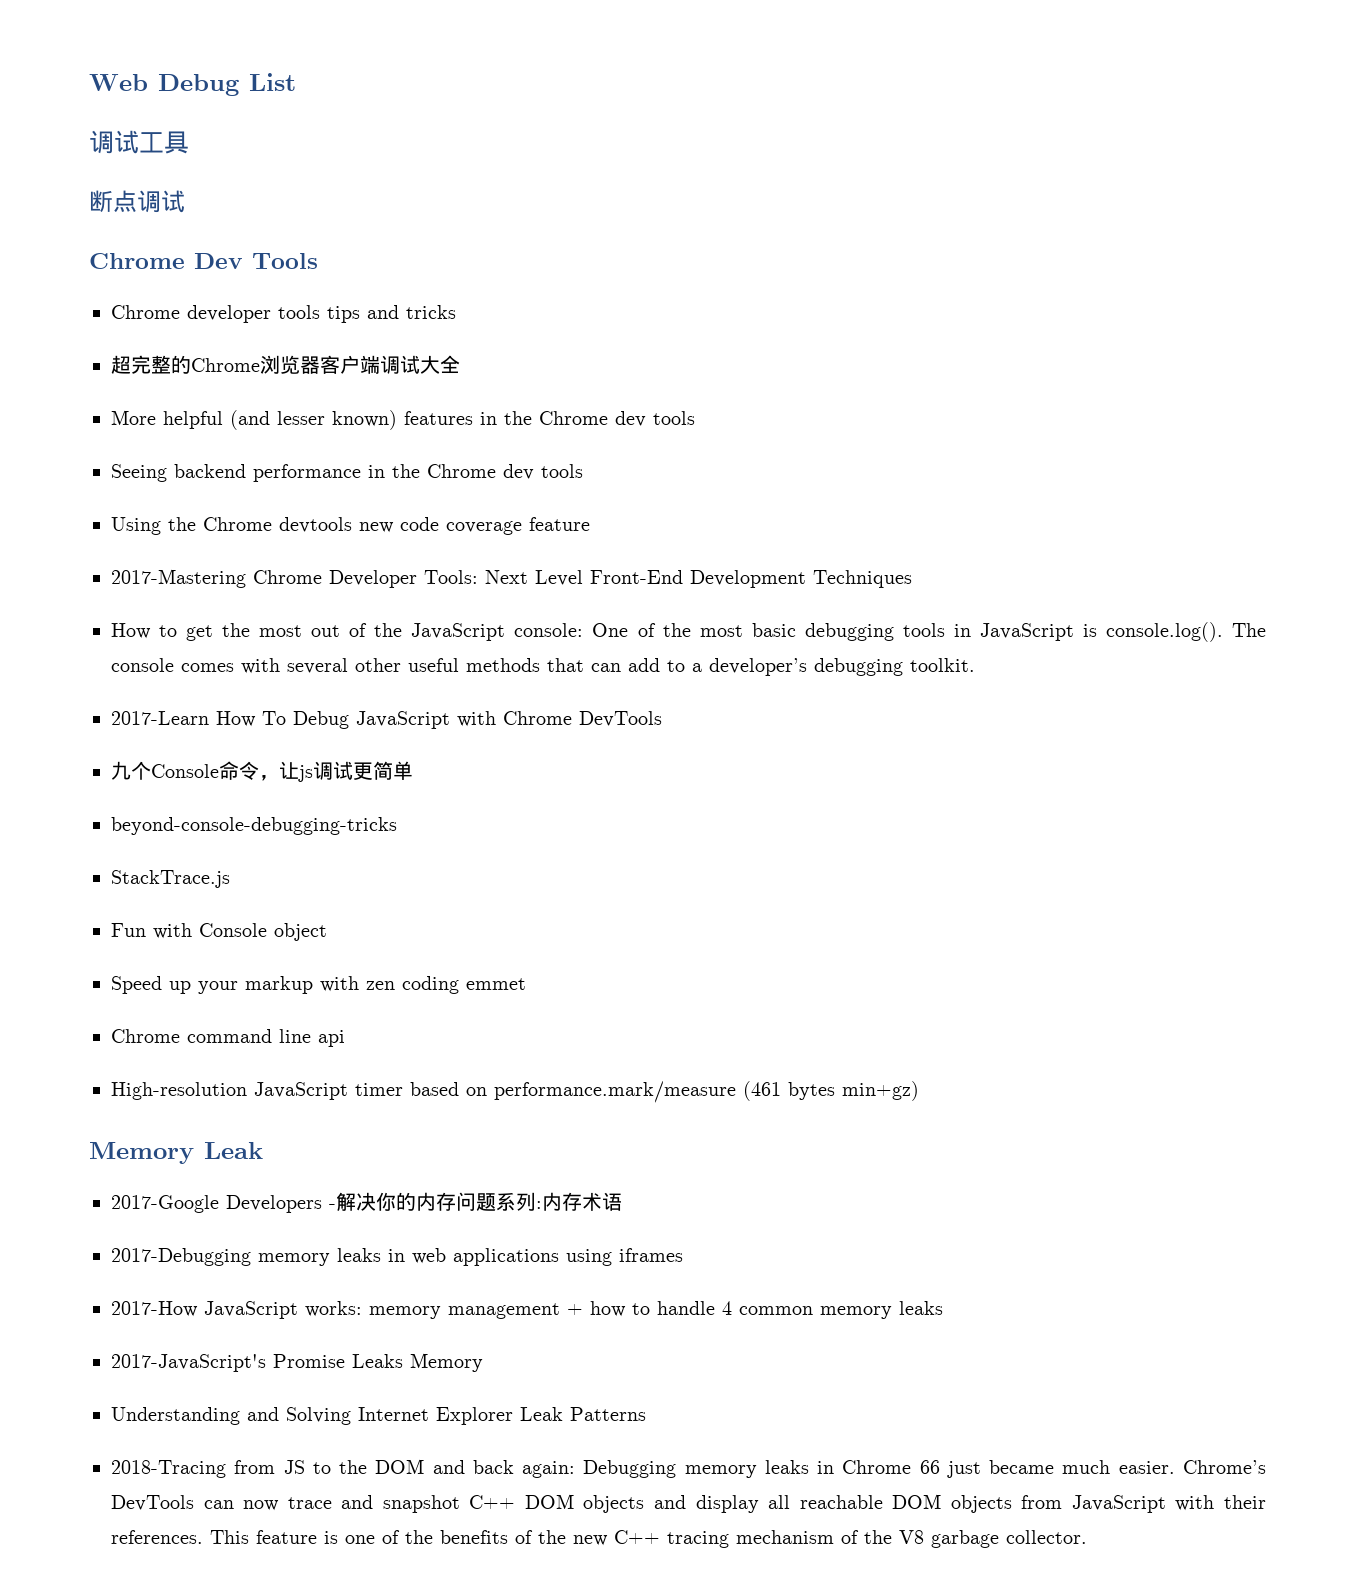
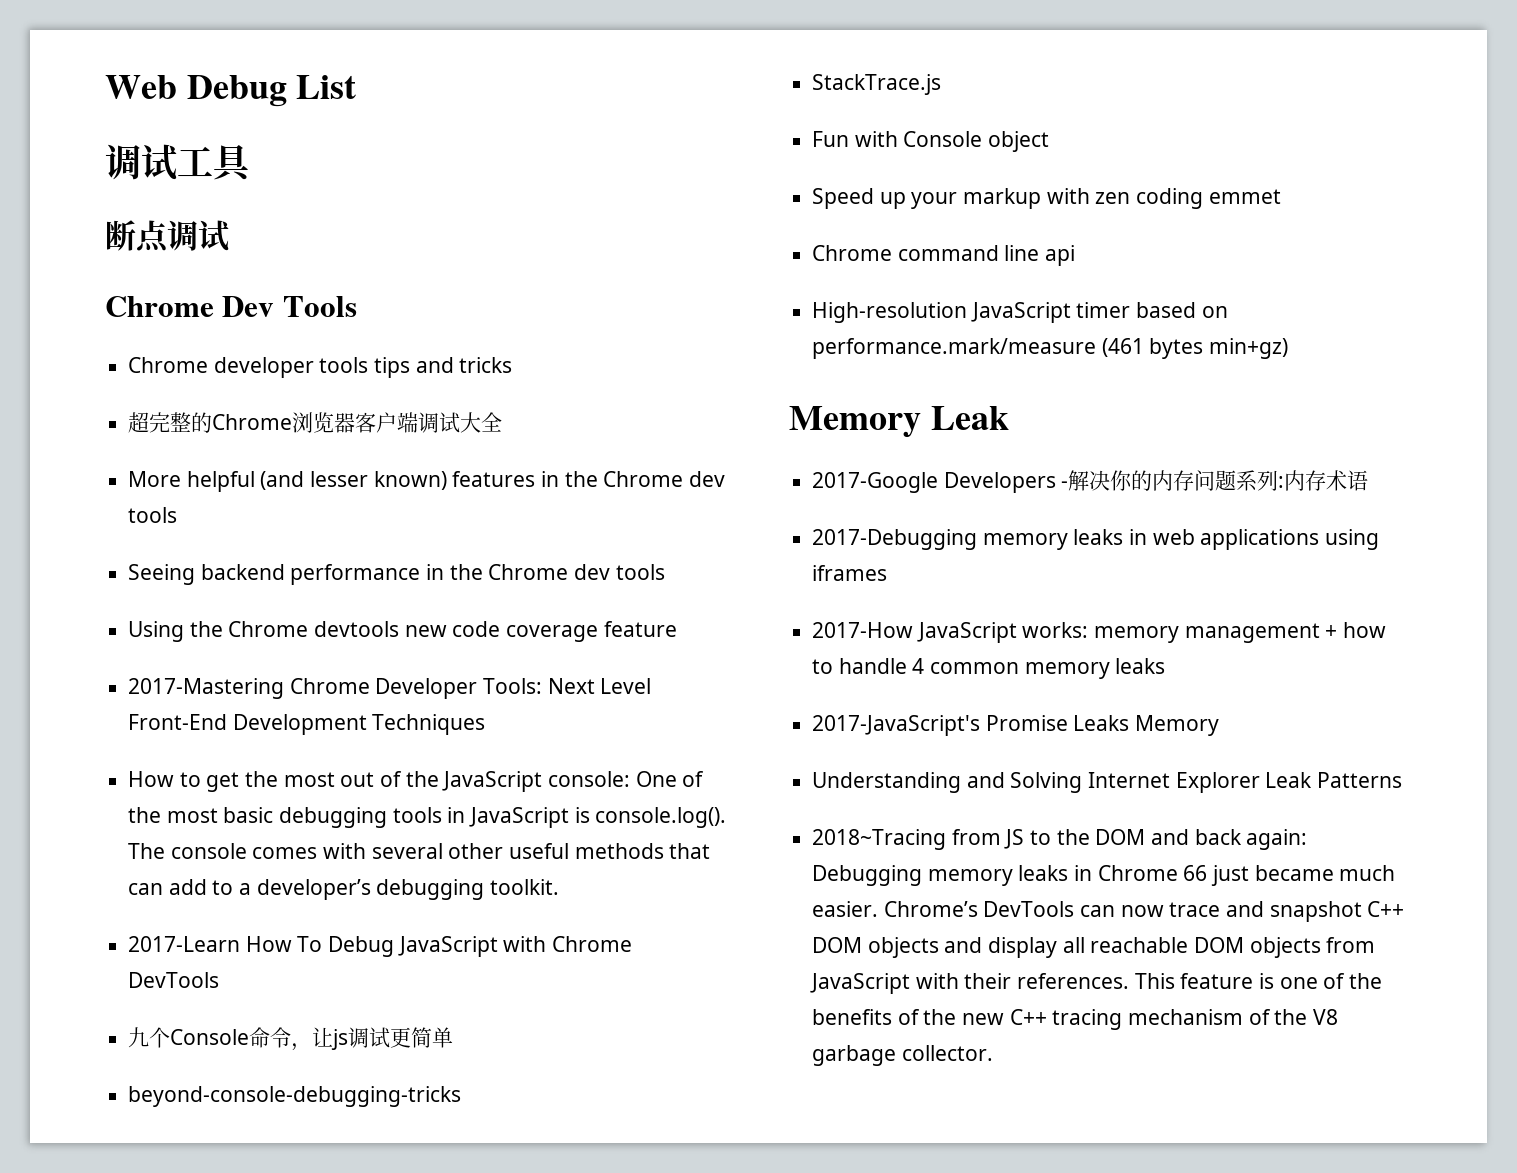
- 2018-Tracing from JS to the DOM and back again: Debugging memory leaks in Chrome 66 just became much easier.
+ 2018~Tracing from JS to the DOM and back again: Debugging memory leaks in Chrome 66 just became much easier.

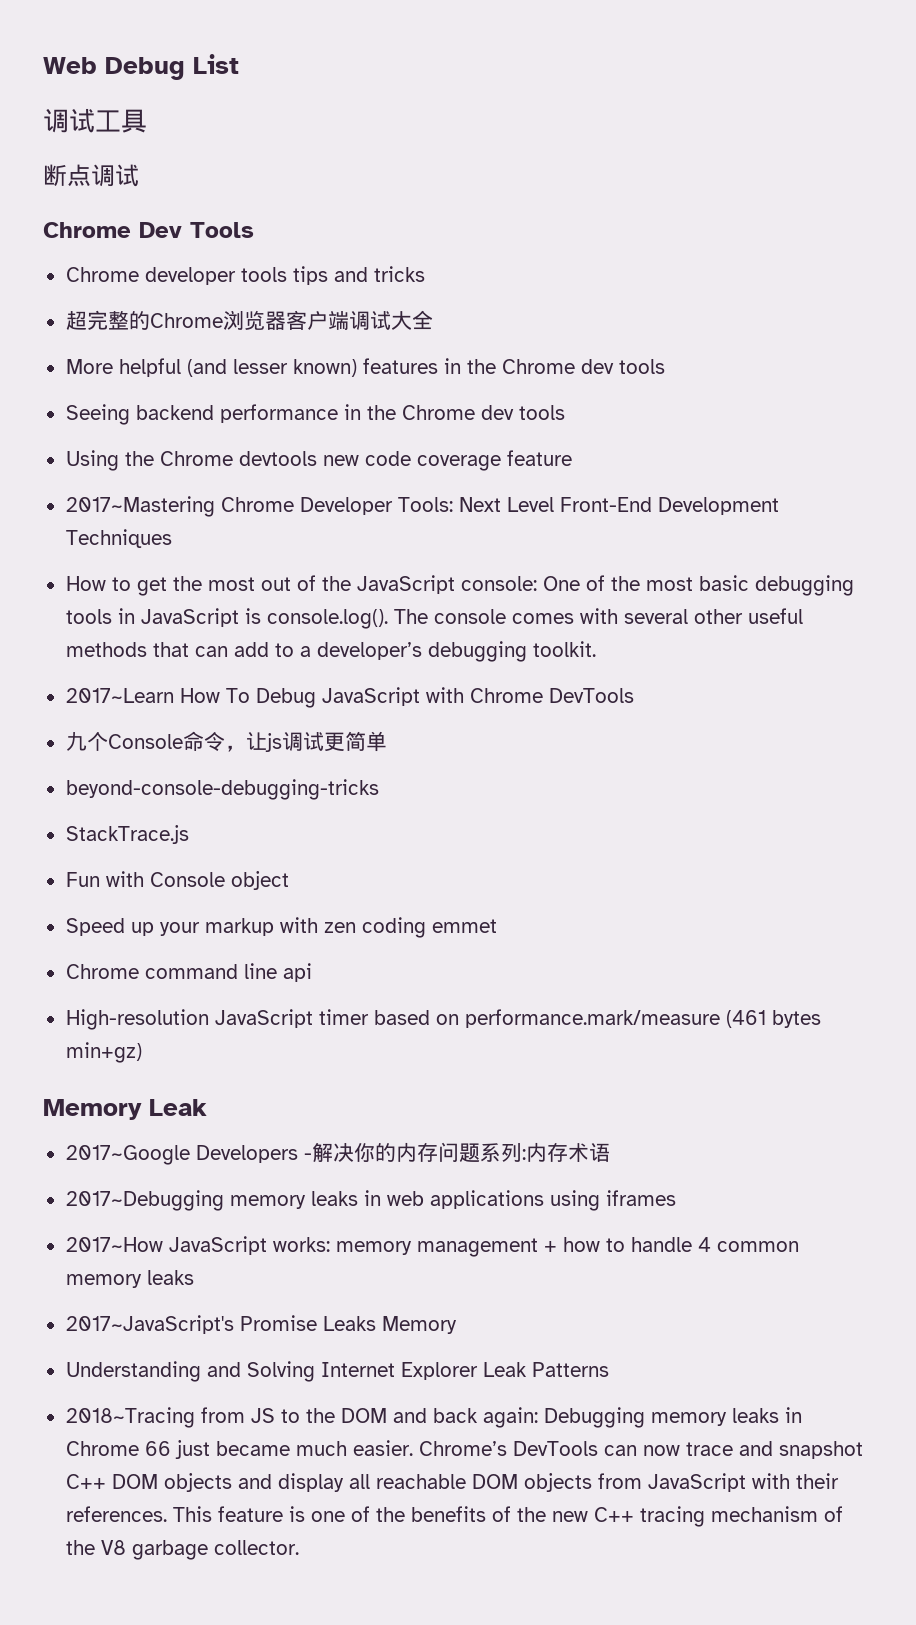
- 2017-Mastering Chrome Developer Tools: Next Level Front-End Development Techniques
+ 2017~Mastering Chrome Developer Tools: Next Level Front-End Development Techniques
- 2017-Learn How To Debug JavaScript with Chrome DevTools
+ 2017~Learn How To Debug JavaScript with Chrome DevTools
- 2017-Google Developers -解决你的内存问题系列:内存术语
+ 2017~Google Developers -解决你的内存问题系列:内存术语
- 2017-Debugging memory leaks in web applications using iframes
+ 2017~Debugging memory leaks in web applications using iframes
- 2017-How JavaScript works: memory management + how to handle 4 common memory leaks
+ 2017~How JavaScript works: memory management + how to handle 4 common memory leaks
- 2017-JavaScript's Promise Leaks Memory
+ 2017~JavaScript's Promise Leaks Memory

